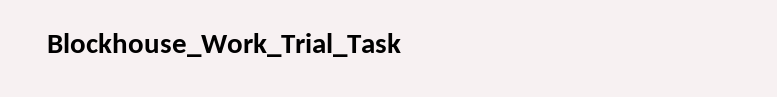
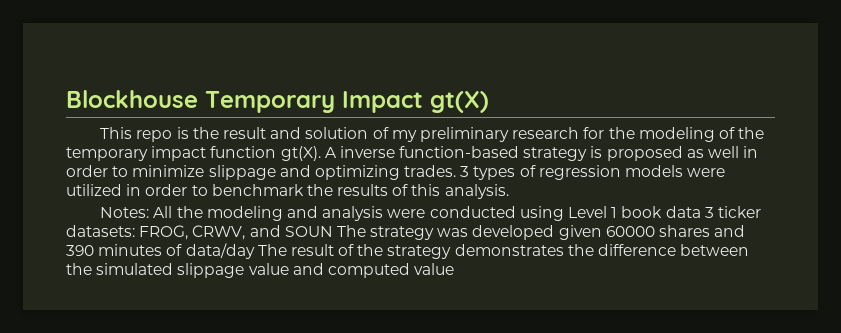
- Blockhouse_Work_Trial_Task
+ Blockhouse Temporary Impact gt(X)
+ This repo is the result and solution of my preliminary research for the modeling of the temporary impact function gt(X). A inverse function-based strategy is proposed as well in order to minimize slippage and optimizing trades. 3 types of regression models were utilized in order to benchmark the results of this analysis.
+ Notes: All the modeling and analysis were conducted using Level 1 book data 3 ticker datasets: FROG, CRWV, and SOUN The strategy was developed given 60000 shares and 390 minutes of data/day The result of the strategy demonstrates the difference between the simulated slippage value and computed value

